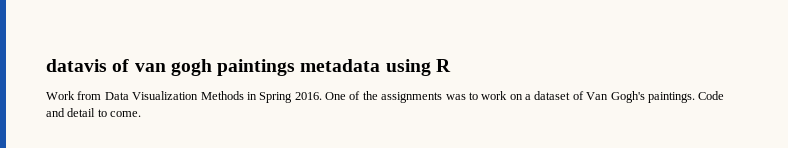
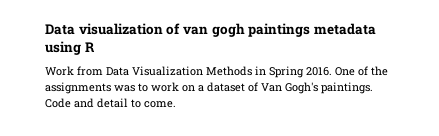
- datavis of van gogh paintings metadata using R
+ Data visualization of van gogh paintings metadata using R

